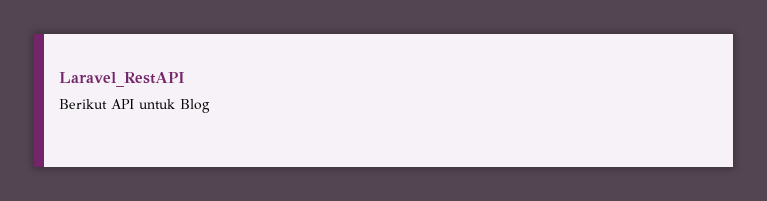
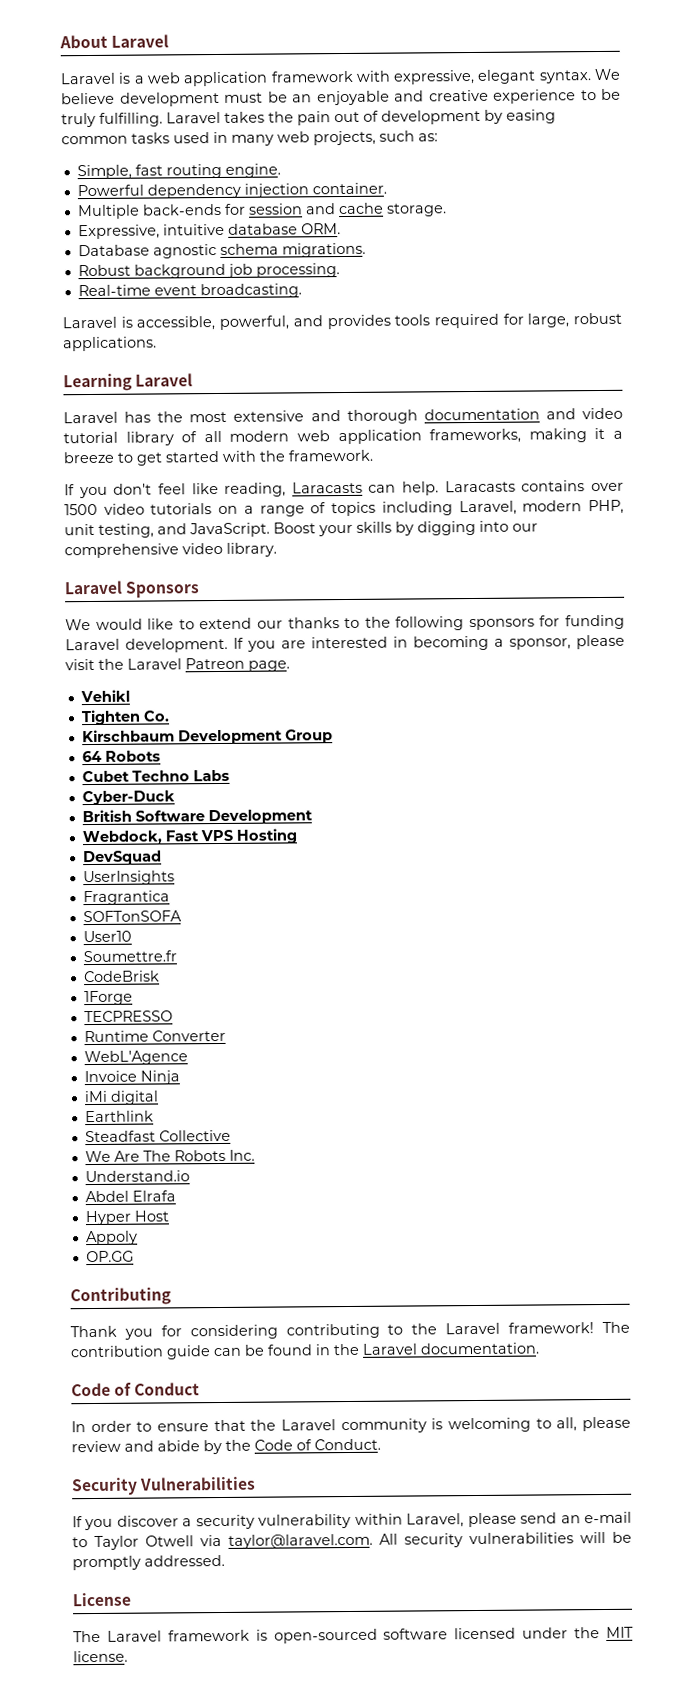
- Laravel_RestAPI
- Berikut API untuk Blog
+ About Laravel
+ Laravel is a web application framework with expressive, elegant syntax. We believe development must be an enjoyable and creative experience to be truly fulfilling. Laravel takes the pain out of development by easing common tasks used in many web projects, such as:
+ Simple, fast routing engine.
+ Powerful dependency injection container.
+ Multiple back-ends for session and cache storage.
+ Expressive, intuitive database ORM.
+ Database agnostic schema migrations.
+ Robust background job processing.
+ Real-time event broadcasting.
+ Laravel is accessible, powerful, and provides tools required for large, robust applications.
+ Learning Laravel
+ Laravel has the most extensive and thorough documentation and video tutorial library of all modern web application frameworks, making it a breeze to get started with the framework.
+ If you don't feel like reading, Laracasts can help. Laracasts contains over 1500 video tutorials on a range of topics including Laravel, modern PHP, unit testing, and JavaScript. Boost your skills by digging into our comprehensive video library.
+ Laravel Sponsors
+ We would like to extend our thanks to the following sponsors for funding Laravel development. If you are interested in becoming a sponsor, please visit the Laravel Patreon page.
+ Vehikl
+ Tighten Co.
+ Kirschbaum Development Group
+ 64 Robots
+ Cubet Techno Labs
+ Cyber-Duck
+ British Software Development
+ Webdock, Fast VPS Hosting
+ DevSquad
+ UserInsights
+ Fragrantica
+ SOFTonSOFA
+ User10
+ Soumettre.fr
+ CodeBrisk
+ 1Forge
+ TECPRESSO
+ Runtime Converter
+ WebL'Agence
+ Invoice Ninja
+ iMi digital
+ Earthlink
+ Steadfast Collective
+ We Are The Robots Inc.
+ Understand.io
+ Abdel Elrafa
+ Hyper Host
+ Appoly
+ OP.GG
+ Contributing
+ Thank you for considering contributing to the Laravel framework! The contribution guide can be found in the Laravel documentation.
+ Code of Conduct
+ In order to ensure that the Laravel community is welcoming to all, please review and abide by the Code of Conduct.
+ Security Vulnerabilities
+ If you discover a security vulnerability within Laravel, please send an e-mail to Taylor Otwell via taylor@laravel.com. All security vulnerabilities will be promptly addressed.
+ License
+ The Laravel framework is open-sourced software licensed under the MIT license.

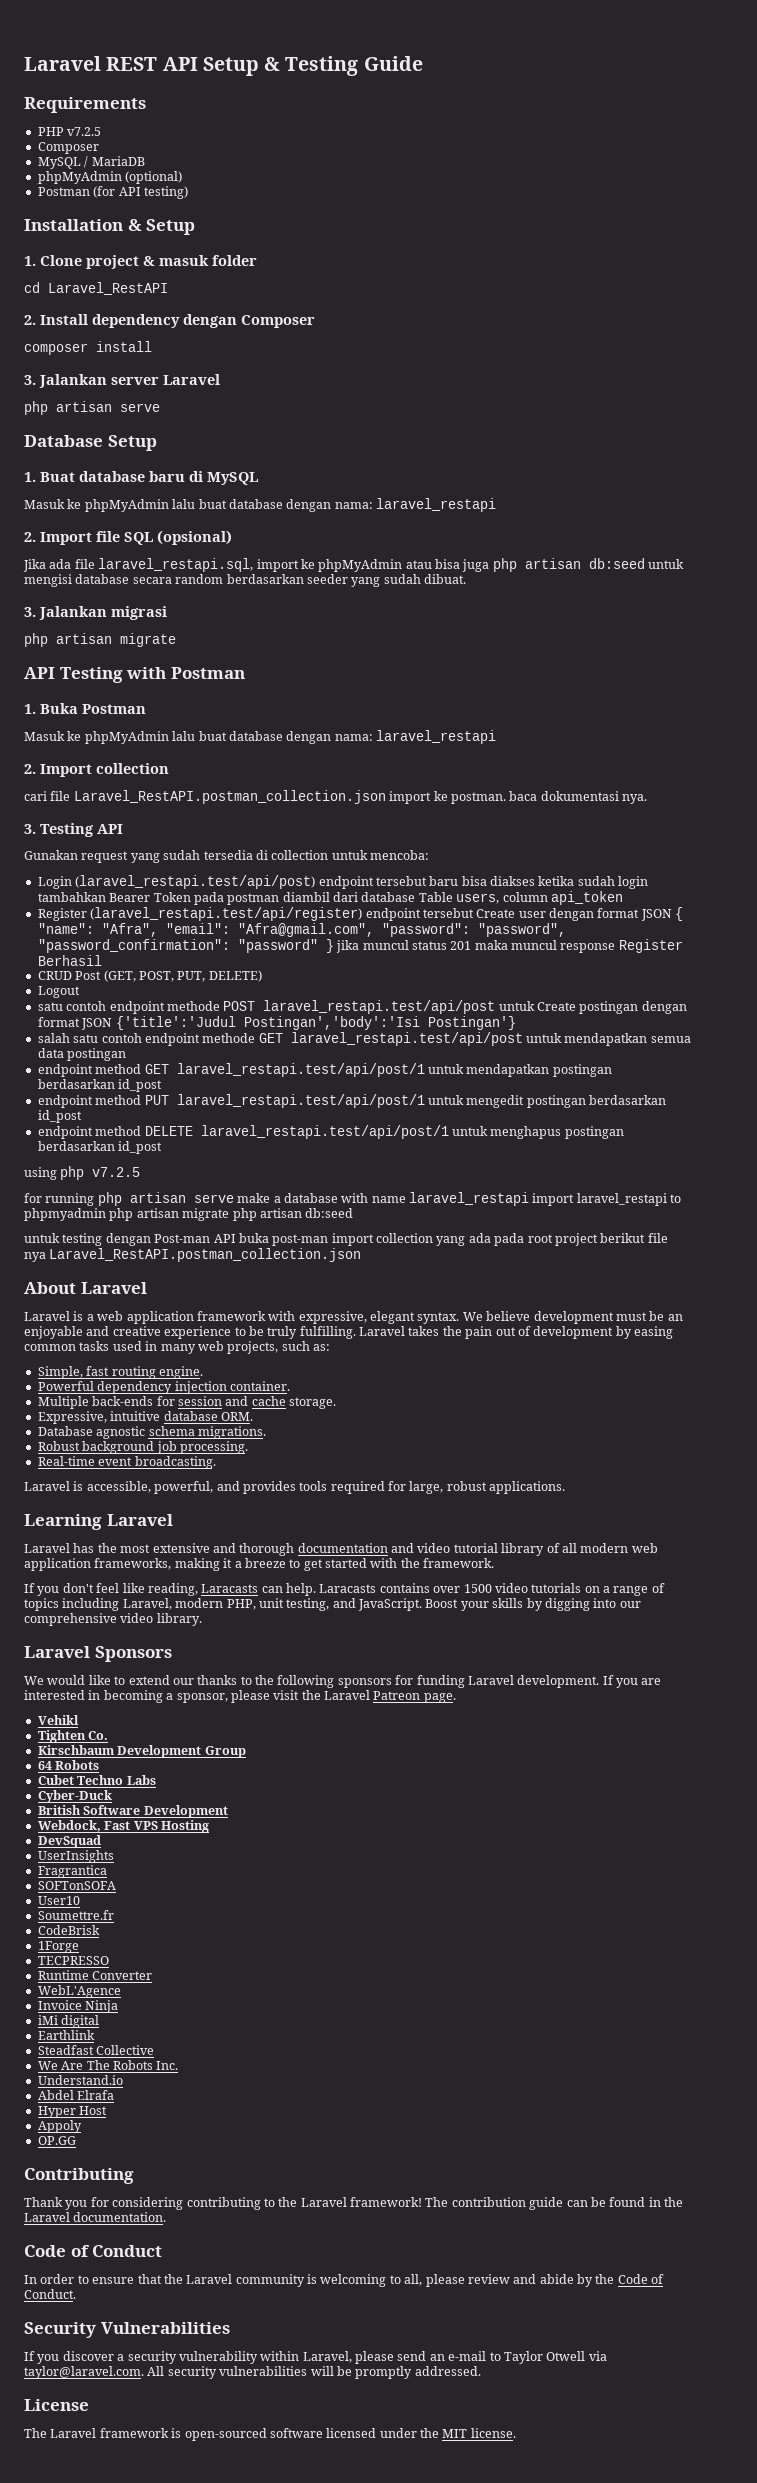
+ Laravel REST API Setup & Testing Guide
+ Requirements
+ PHP v7.2.5
+ Composer
+ MySQL / MariaDB
+ phpMyAdmin (optional)
+ Postman (for API testing)
+ Installation & Setup
+ 1. Clone project & masuk folder
+ cd Laravel_RestAPI
+ 2. Install dependency dengan Composer
+ composer install
+ 3. Jalankan server Laravel
+ php artisan serve
+ Database Setup
+ 1. Buat database baru di MySQL
+ Masuk ke phpMyAdmin lalu buat database dengan nama: laravel_restapi
+ 2. Import file SQL (opsional)
+ Jika ada file laravel_restapi.sql, import ke phpMyAdmin atau bisa juga php artisan db:seed untuk mengisi database secara random berdasarkan seeder yang sudah dibuat.
+ 3. Jalankan migrasi
+ php artisan migrate
+ API Testing with Postman
+ 1. Buka Postman
+ Masuk ke phpMyAdmin lalu buat database dengan nama: laravel_restapi
+ 2. Import collection
+ cari file Laravel_RestAPI.postman_collection.json import ke postman. baca dokumentasi nya.
+ 3. Testing API
+ Gunakan request yang sudah tersedia di collection untuk mencoba:
+ Login (laravel_restapi.test/api/post) endpoint tersebut baru bisa diakses ketika sudah login tambahkan Bearer Token pada postman diambil dari database Table users, column api_token
+ Register (laravel_restapi.test/api/register) endpoint tersebut Create user dengan format JSON { "name": "Afra", "email": "Afra@gmail.com", "password": "password", "password_confirmation": "password" } jika muncul status 201 maka muncul response Register Berhasil
+ CRUD Post (GET, POST, PUT, DELETE)
+ Logout
+ satu contoh endpoint methode POST laravel_restapi.test/api/post untuk Create postingan dengan format JSON {'title':'Judul Postingan','body':'Isi Postingan'}
+ salah satu contoh endpoint methode GET laravel_restapi.test/api/post untuk mendapatkan semua data postingan
+ endpoint method GET laravel_restapi.test/api/post/1 untuk mendapatkan postingan berdasarkan id_post
+ endpoint method PUT laravel_restapi.test/api/post/1 untuk mengedit postingan berdasarkan id_post
+ endpoint method DELETE laravel_restapi.test/api/post/1 untuk menghapus postingan berdasarkan id_post
+ using php v7.2.5
+ for running php artisan serve make a database with name laravel_restapi import laravel_restapi to phpmyadmin php artisan migrate php artisan db:seed
+ untuk testing dengan Post-man API buka post-man import collection yang ada pada root project berikut file nya Laravel_RestAPI.postman_collection.json

